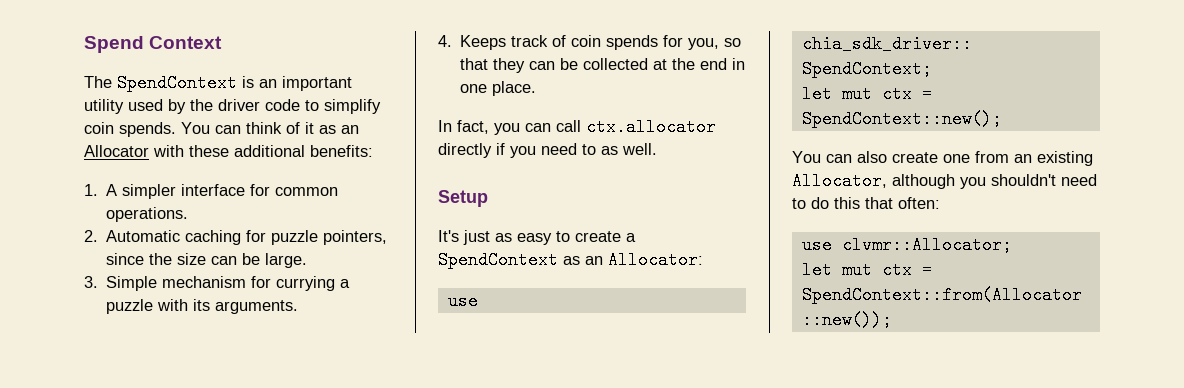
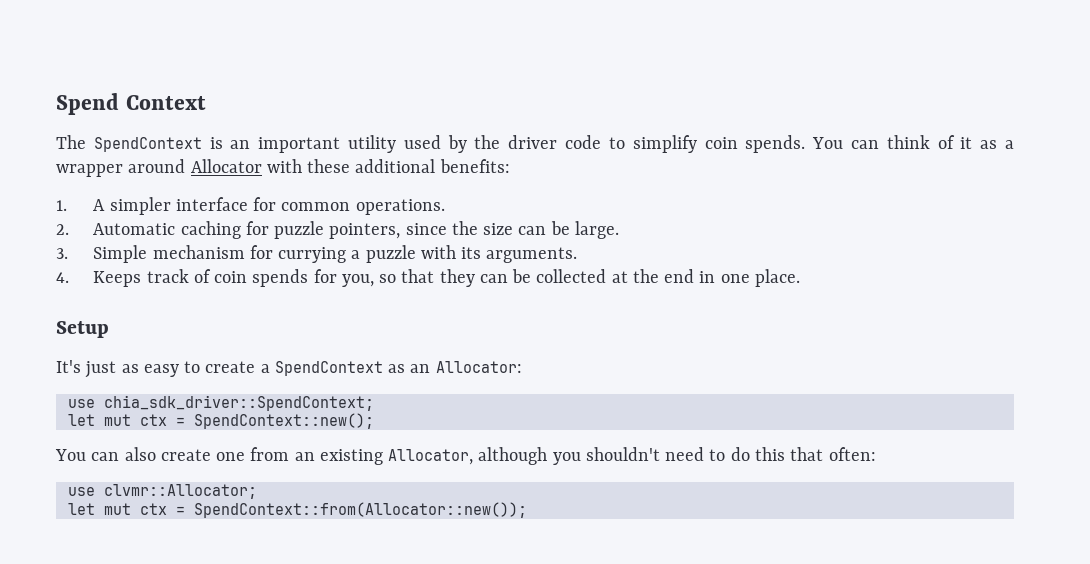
- You can think of it as an Allocator with these additional benefits:
+ You can think of it as a wrapper around Allocator with these additional benefits:
- In fact, you can call ctx.allocator directly if you need to as well.

